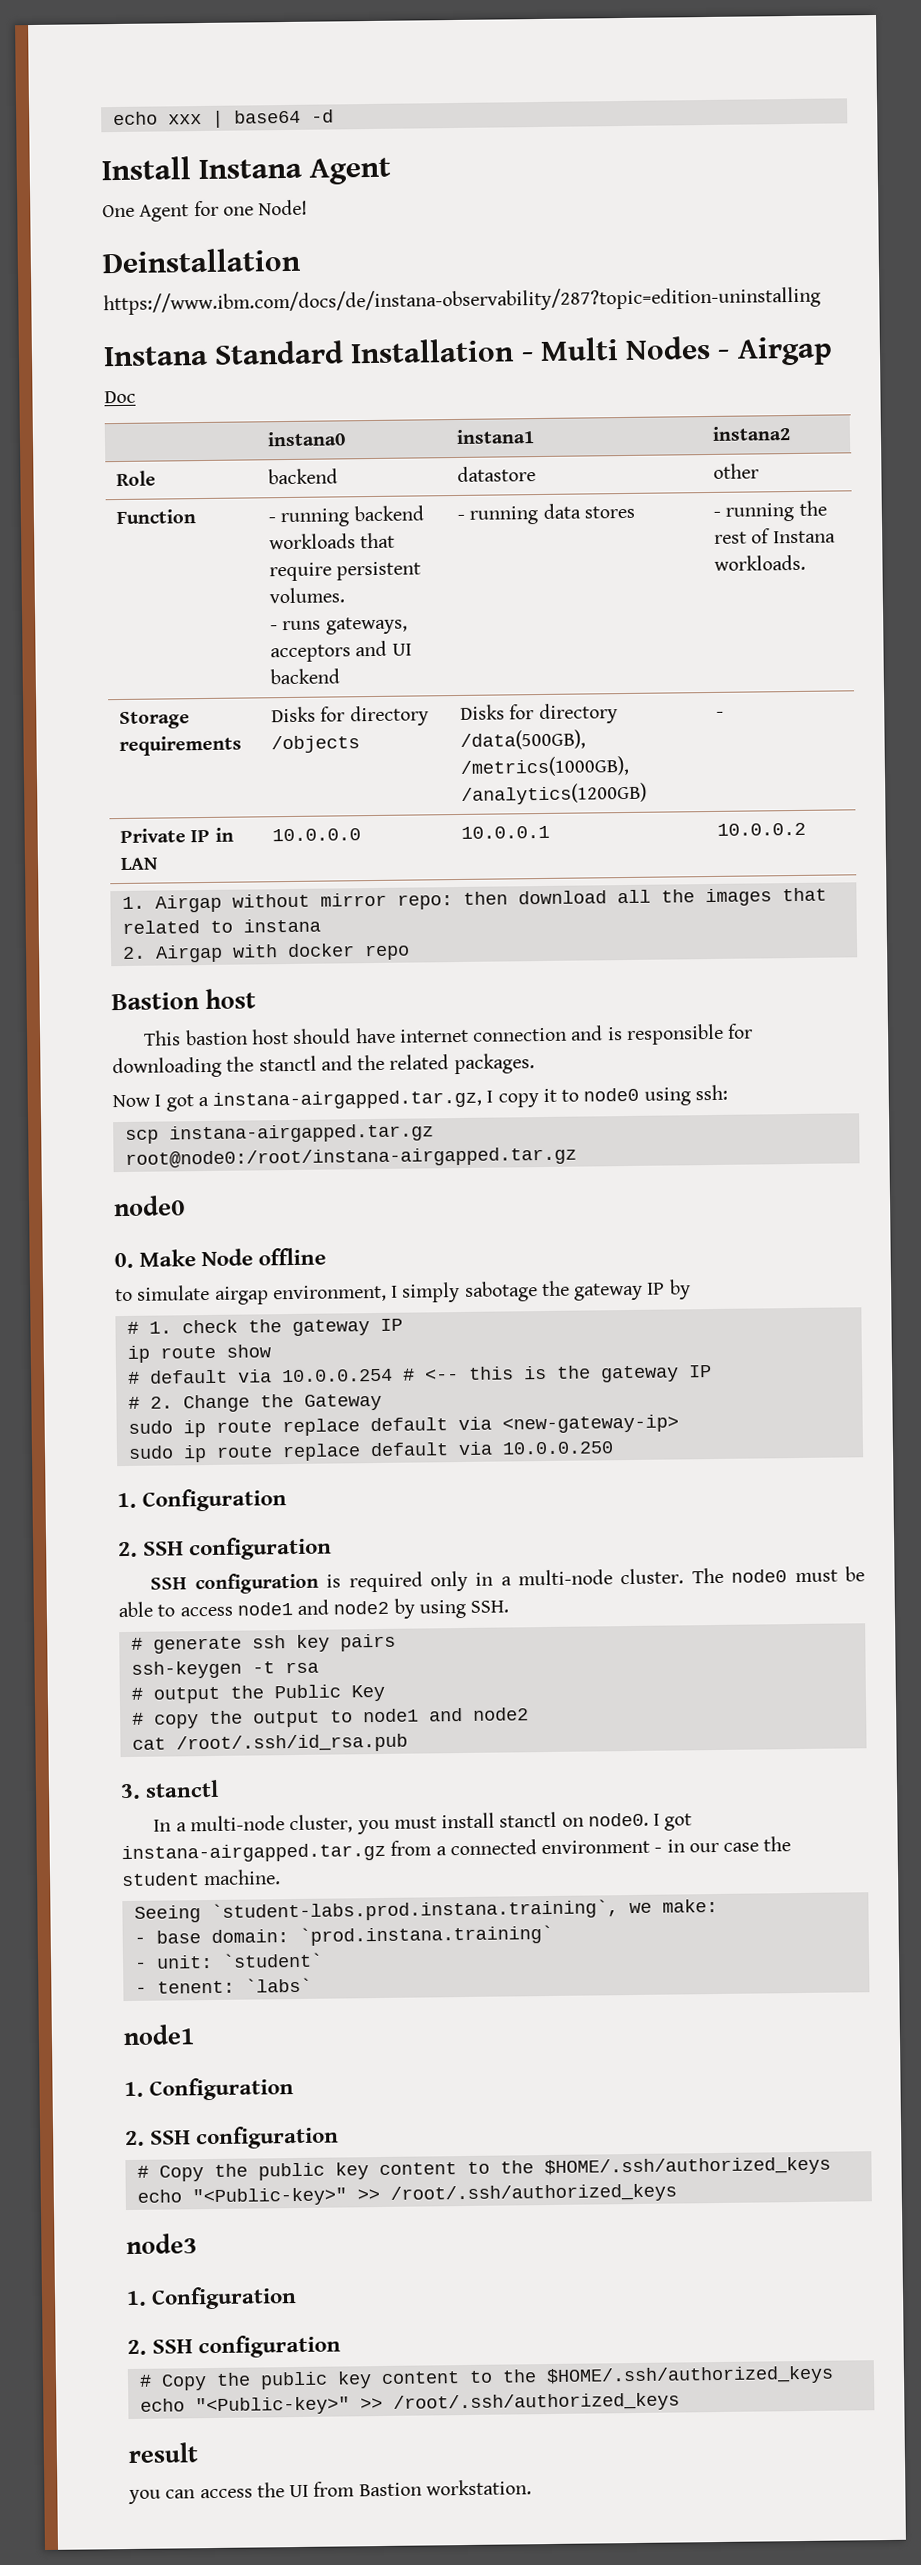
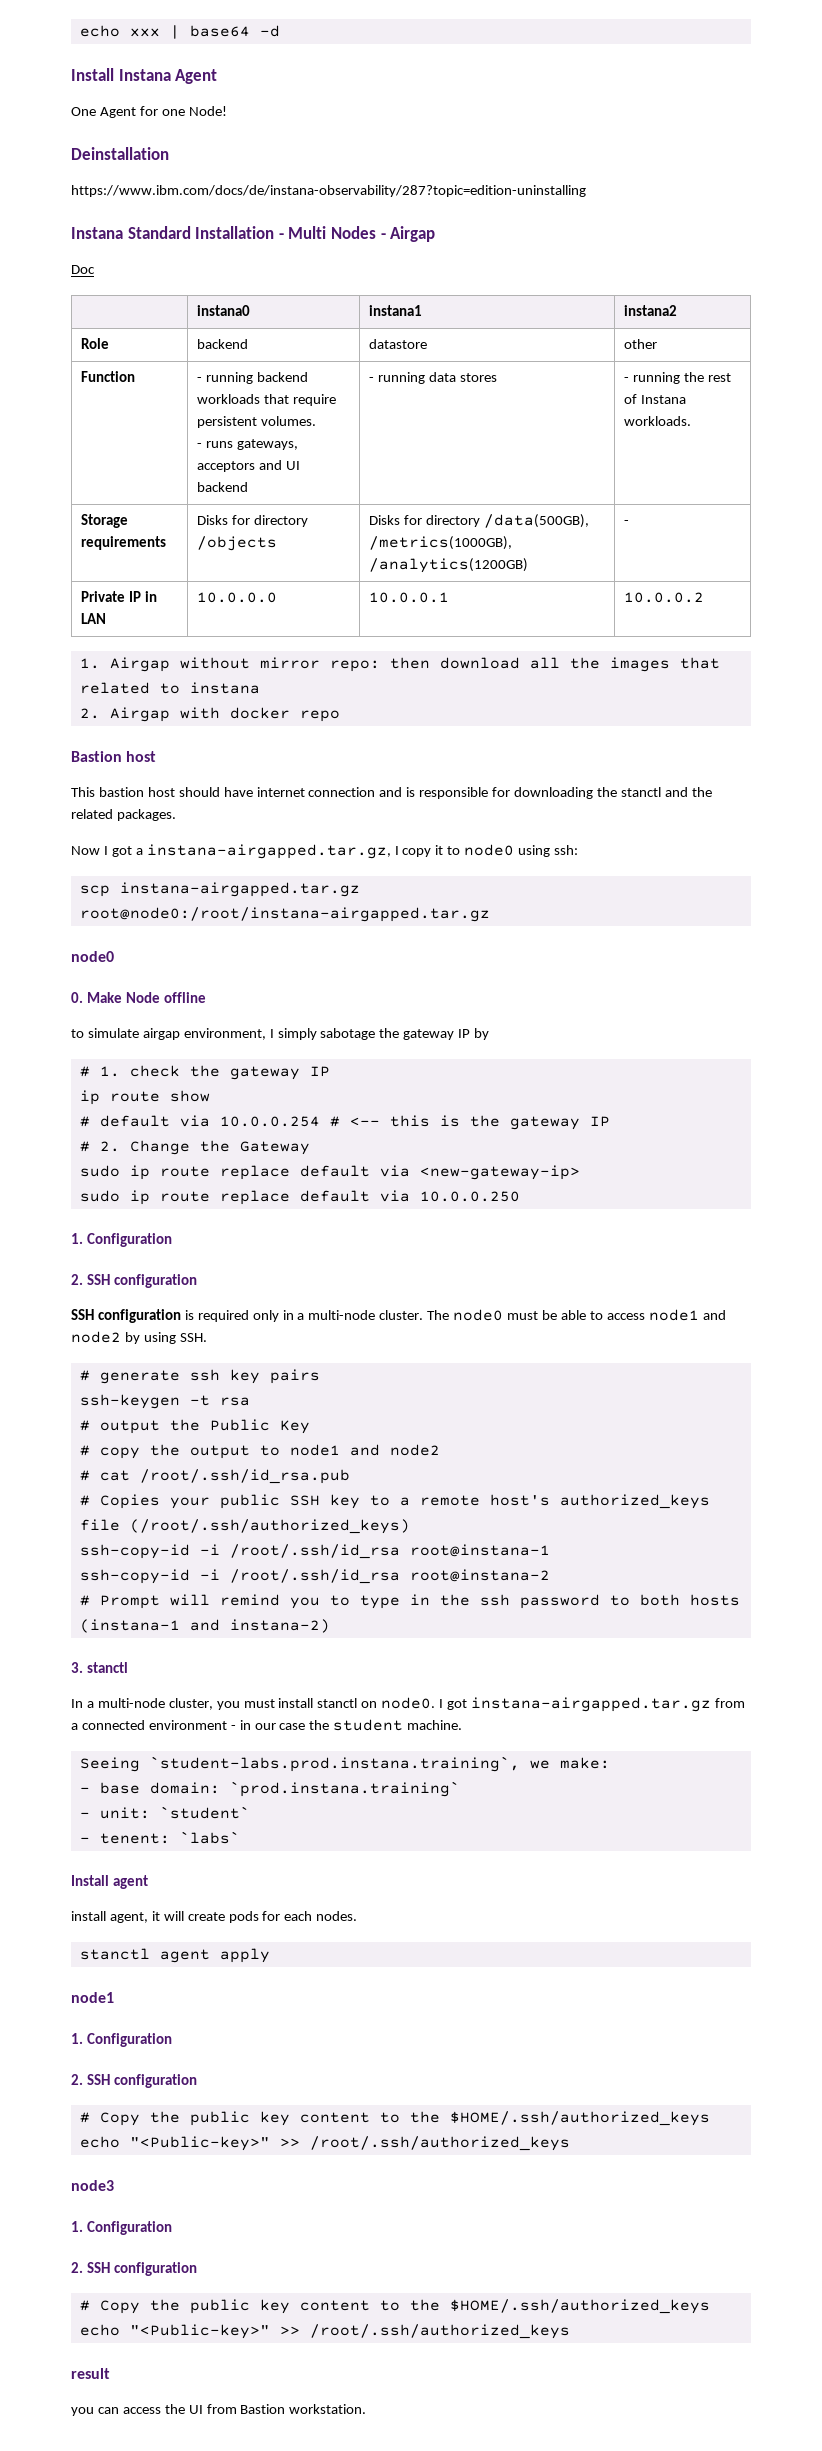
- cat /root/.ssh/id_rsa.pub
+ # cat /root/.ssh/id_rsa.pub
+ # Copies your public SSH key to a remote host's authorized_keys file (/root/.ssh/authorized_keys)
+ ssh-copy-id -i /root/.ssh/id_rsa root@instana-1
+ ssh-copy-id -i /root/.ssh/id_rsa root@instana-2
+ # Prompt will remind you to type in the ssh password to both hosts (instana-1 and instana-2)
+ Install agent
+ install agent, it will create pods for each nodes.
+ stanctl agent apply

